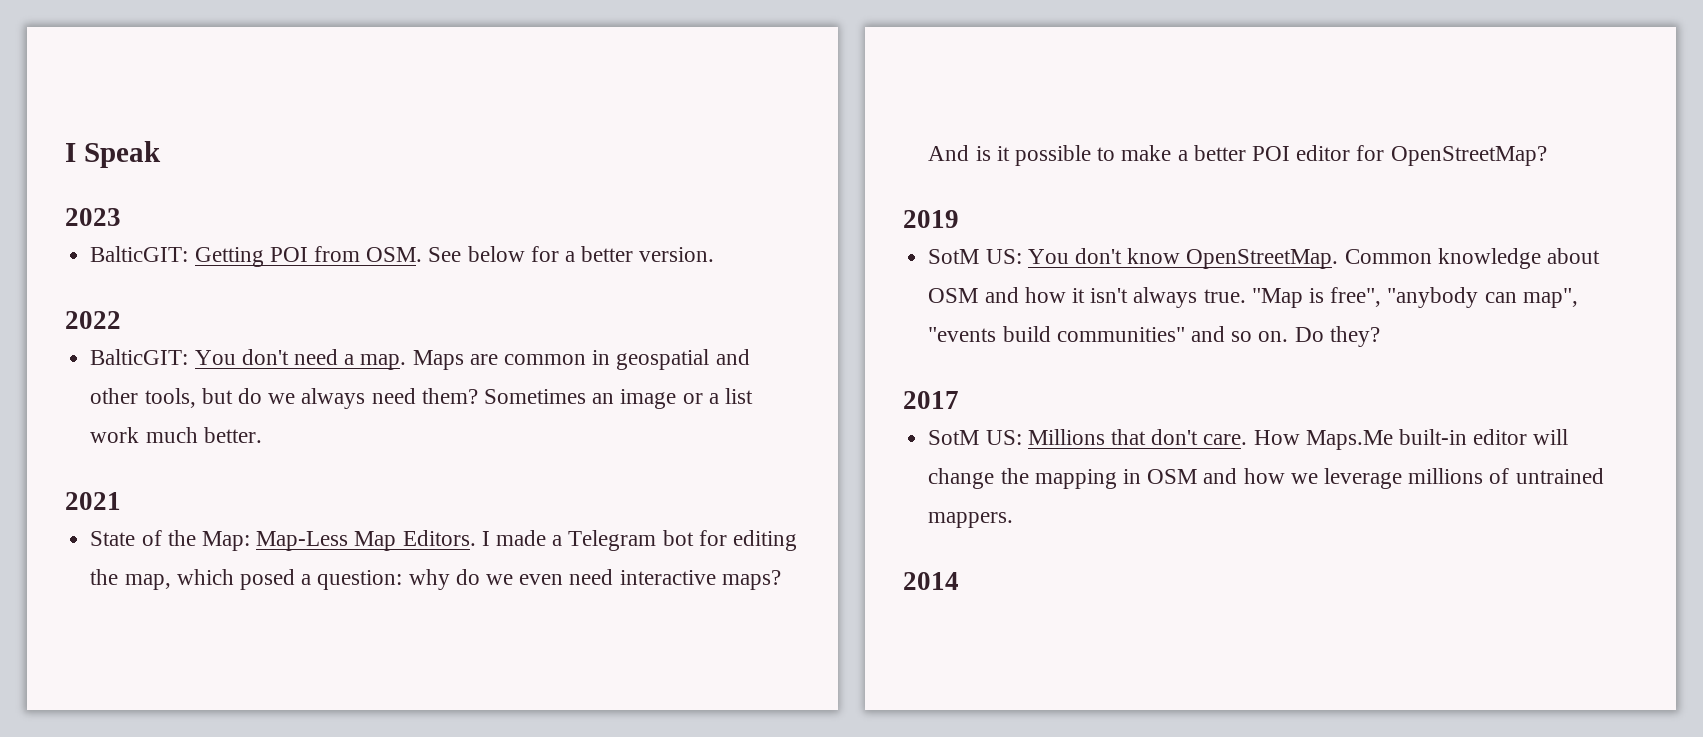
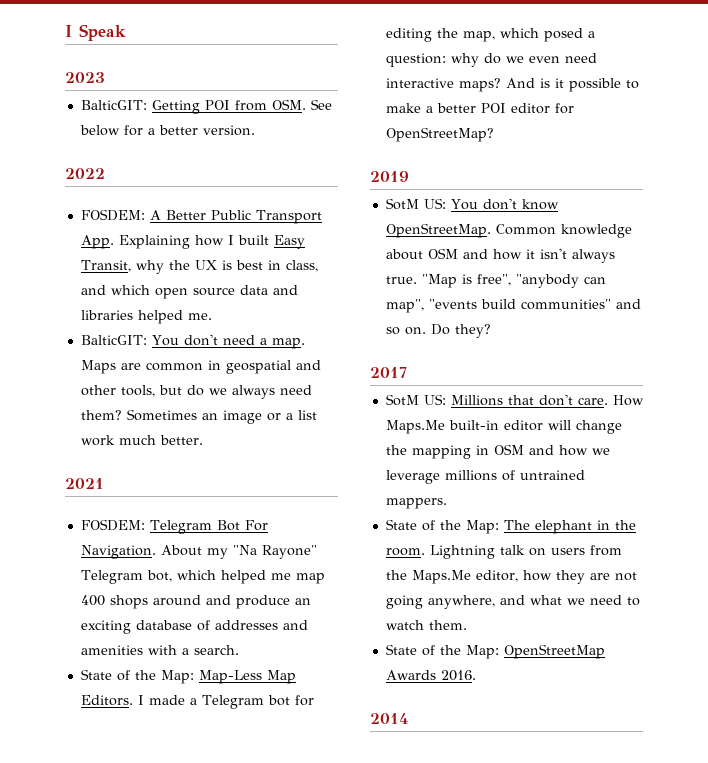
+ FOSDEM: A Better Public Transport App. Explaining how I built Easy Transit, why the UX is best in class, and which open source data and libraries helped me.
+ FOSDEM: Telegram Bot For Navigation. About my "Na Rayone" Telegram bot, which helped me map 400 shops around and produce an exciting database of addresses and amenities with a search.
+ State of the Map: The elephant in the room. Lightning talk on users from the Maps.Me editor, how they are not going anywhere, and what we need to watch them.
+ State of the Map: OpenStreetMap Awards 2016.

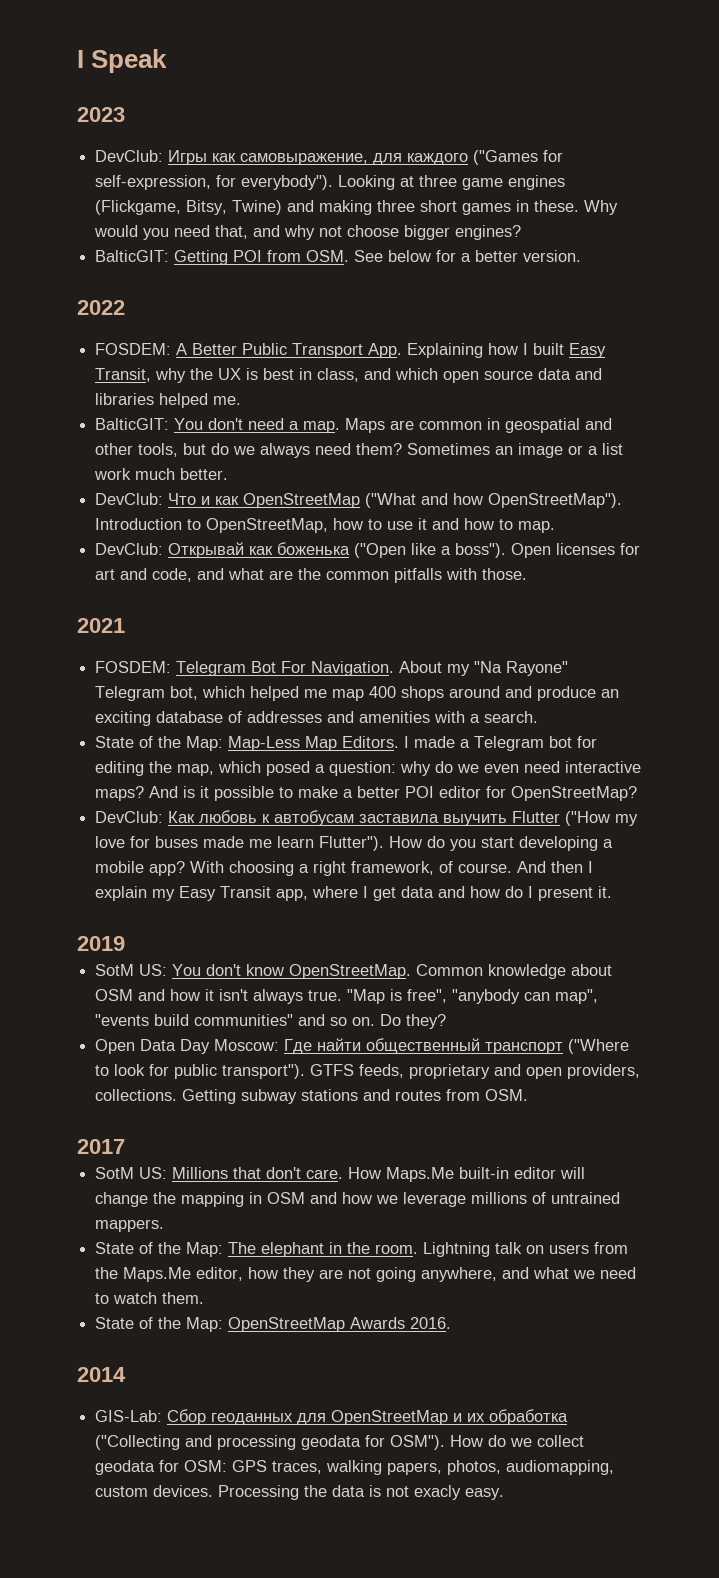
+ DevClub: Игры как самовыражение, для каждого ("Games for self-expression, for everybody"). Looking at three game engines (Flickgame, Bitsy, Twine) and making three short games in these. Why would you need that, and why not choose bigger engines?
+ DevClub: Что и как OpenStreetMap ("What and how OpenStreetMap"). Introduction to OpenStreetMap, how to use it and how to map.
+ DevClub: Открывай как боженька ("Open like a boss"). Open licenses for art and code, and what are the common pitfalls with those.
+ DevClub: Как любовь к автобусам заставила выучить Flutter ("How my love for buses made me learn Flutter"). How do you start developing a mobile app? With choosing a right framework, of course. And then I explain my Easy Transit app, where I get data and how do I present it.
+ Open Data Day Moscow: Где найти общественный транспорт ("Where to look for public transport"). GTFS feeds, proprietary and open providers, collections. Getting subway stations and routes from OSM.
+ GIS-Lab: Сбор геоданных для OpenStreetMap и их обработка ("Collecting and processing geodata for OSM"). How do we collect geodata for OSM: GPS traces, walking papers, photos, audiomapping, custom devices. Processing the data is not exacly easy.

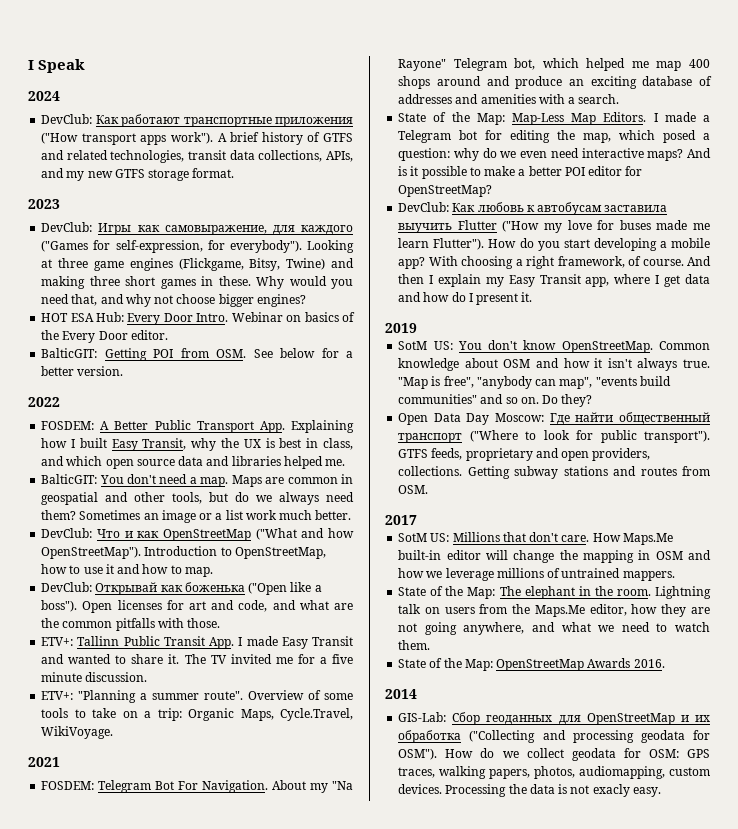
+ 2024
+ DevClub: Как работают транспортные приложения ("How transport apps work"). A brief history of GTFS and related technologies, transit data collections, APIs, and my new GTFS storage format.
+ HOT ESA Hub: Every Door Intro. Webinar on basics of the Every Door editor.
+ ETV+: Tallinn Public Transit App. I made Easy Transit and wanted to share it. The TV invited me for a five minute discussion.
+ ETV+: "Planning a summer route". Overview of some tools to take on a trip: Organic Maps, Cycle.Travel, WikiVoyage.

